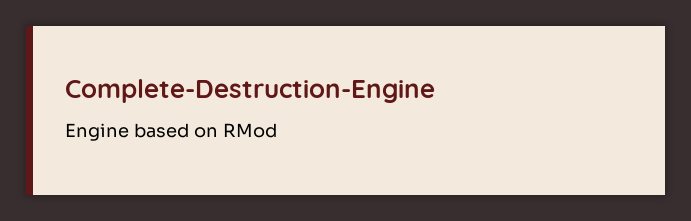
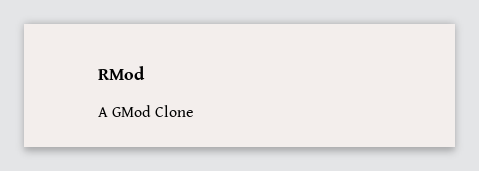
- Complete-Destruction-Engine
- Engine based on RMod
+ RMod
+ A GMod Clone

